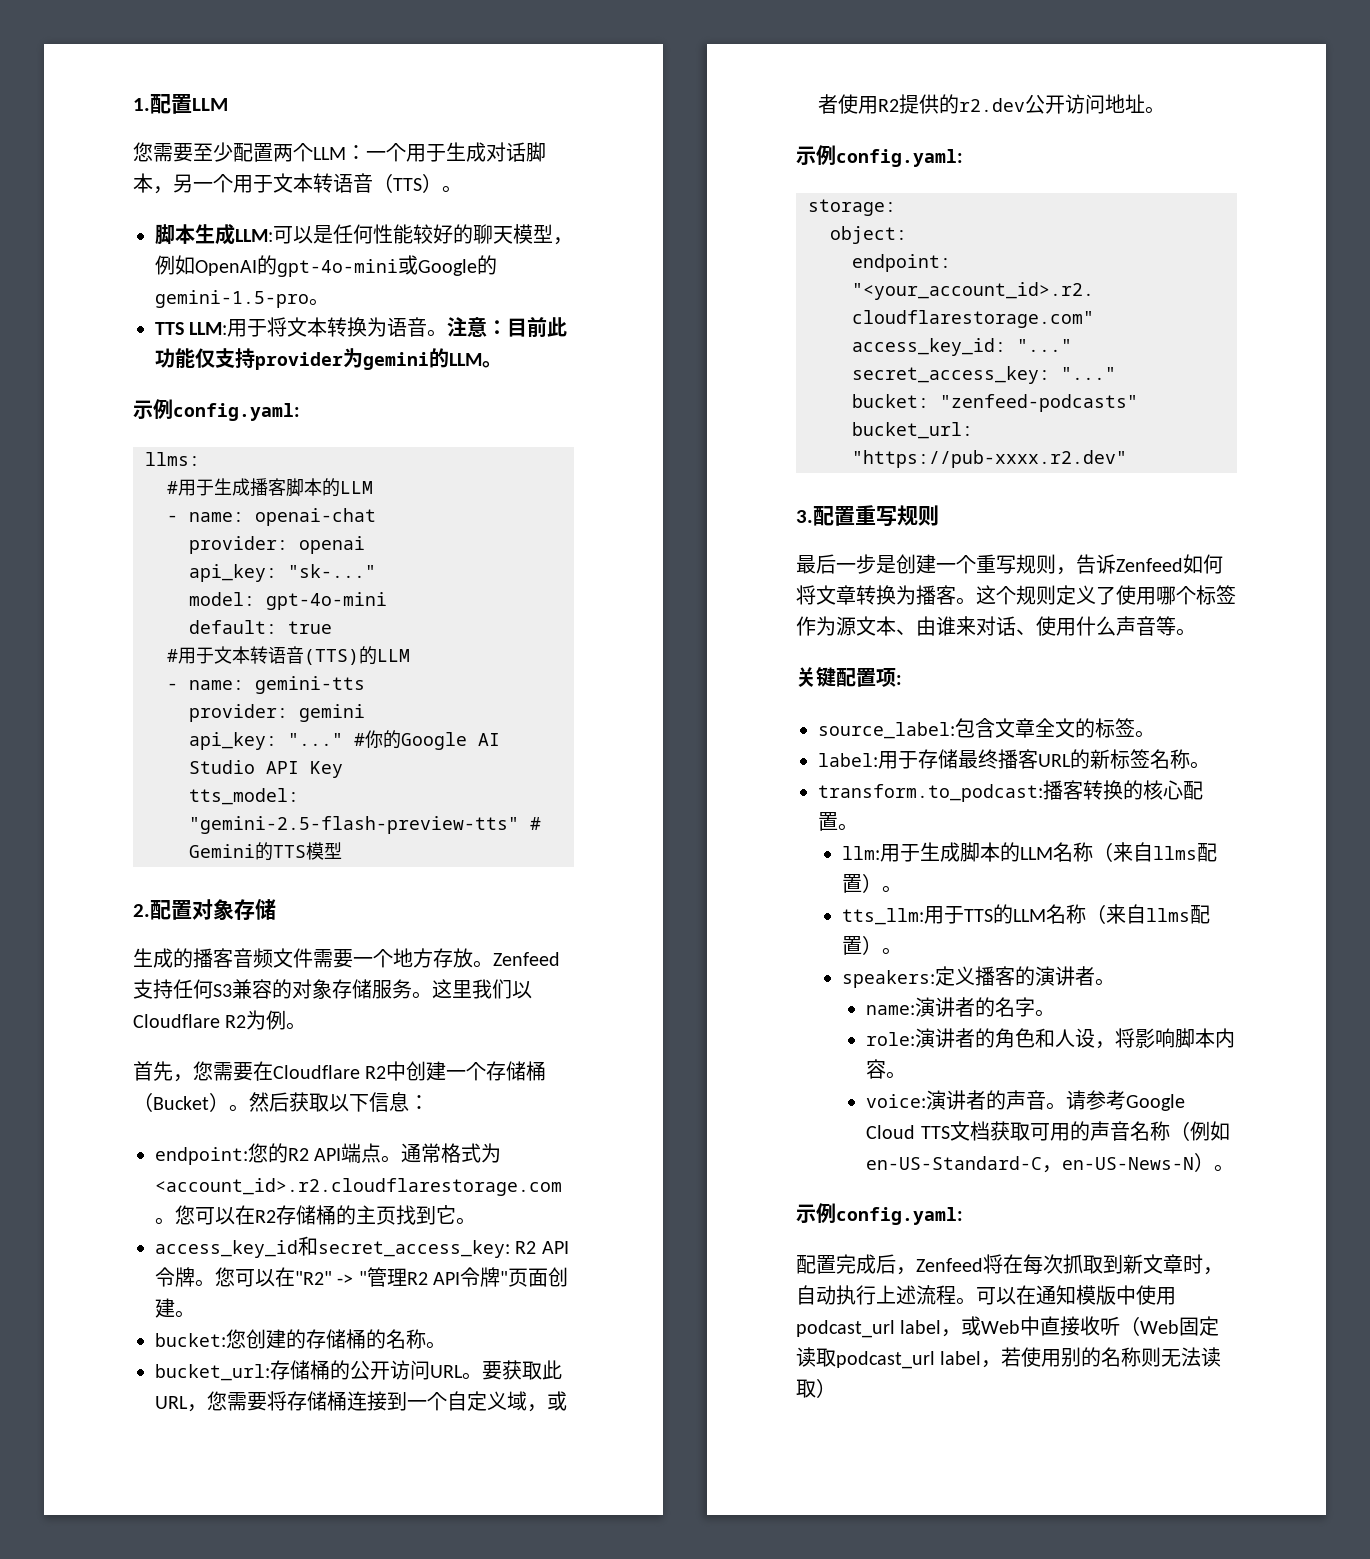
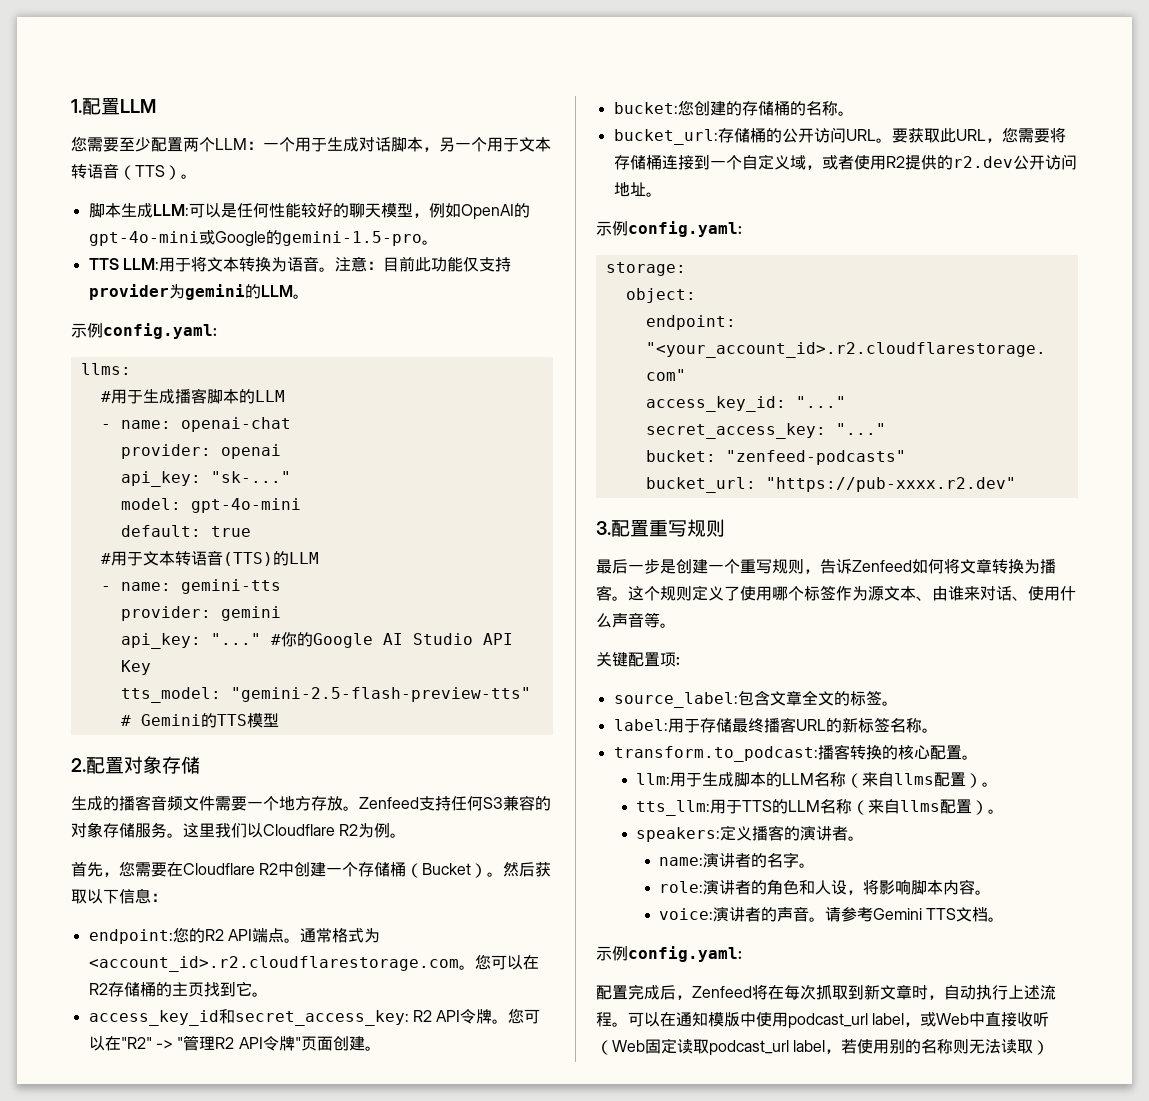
- 请参考Google Cloud TTS文档获取可用的声音名称（例如en-US-Standard-C，en-US-News-N）。
+ 请参考Gemini TTS文档。

